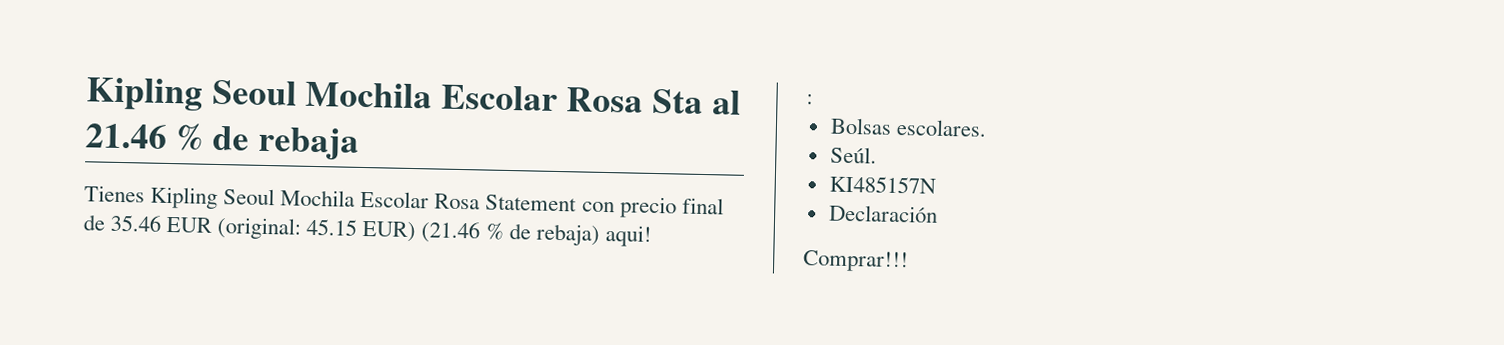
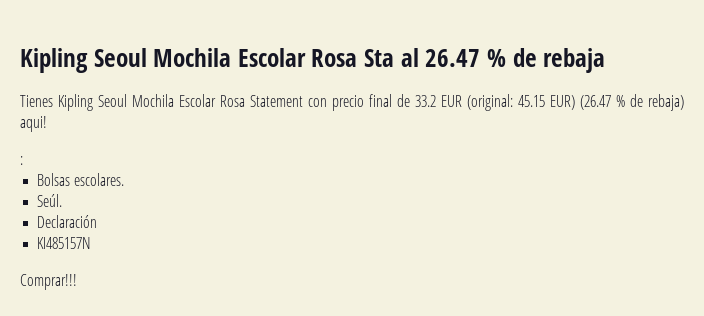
- Kipling Seoul Mochila Escolar Rosa Sta al 21.46 % de rebaja
+ Kipling Seoul Mochila Escolar Rosa Sta al 26.47 % de rebaja
- Tienes Kipling Seoul Mochila Escolar Rosa Statement con precio final de 35.46 EUR (original: 45.15 EUR) (21.46 % de rebaja) aqui!
+ Tienes Kipling Seoul Mochila Escolar Rosa Statement con precio final de 33.2 EUR (original: 45.15 EUR) (26.47 % de rebaja) aqui!
+ Declaración
- Declaración

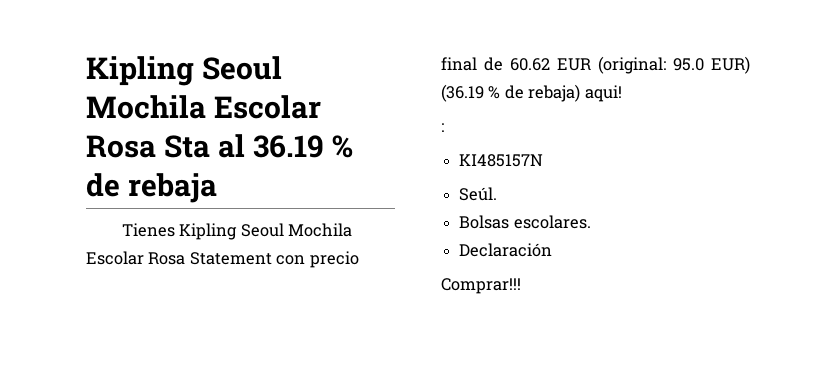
- Kipling Seoul Mochila Escolar Rosa Sta al 26.47 % de rebaja
+ Kipling Seoul Mochila Escolar Rosa Sta al 36.19 % de rebaja
- Tienes Kipling Seoul Mochila Escolar Rosa Statement con precio final de 33.2 EUR (original: 45.15 EUR) (26.47 % de rebaja) aqui!
+ Tienes Kipling Seoul Mochila Escolar Rosa Statement con precio final de 60.62 EUR (original: 95.0 EUR) (36.19 % de rebaja) aqui!
+ KI485157N
+ Seúl.
- Seúl.
- KI485157N

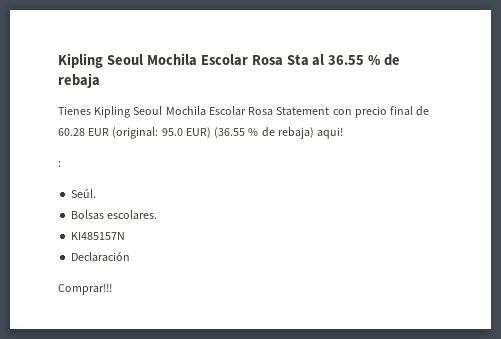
- Kipling Seoul Mochila Escolar Rosa Sta al 36.19 % de rebaja
+ Kipling Seoul Mochila Escolar Rosa Sta al 36.55 % de rebaja
- Tienes Kipling Seoul Mochila Escolar Rosa Statement con precio final de 60.62 EUR (original: 95.0 EUR) (36.19 % de rebaja) aqui!
+ Tienes Kipling Seoul Mochila Escolar Rosa Statement con precio final de 60.28 EUR (original: 95.0 EUR) (36.55 % de rebaja) aqui!
- KI485157N
+ KI485157N

